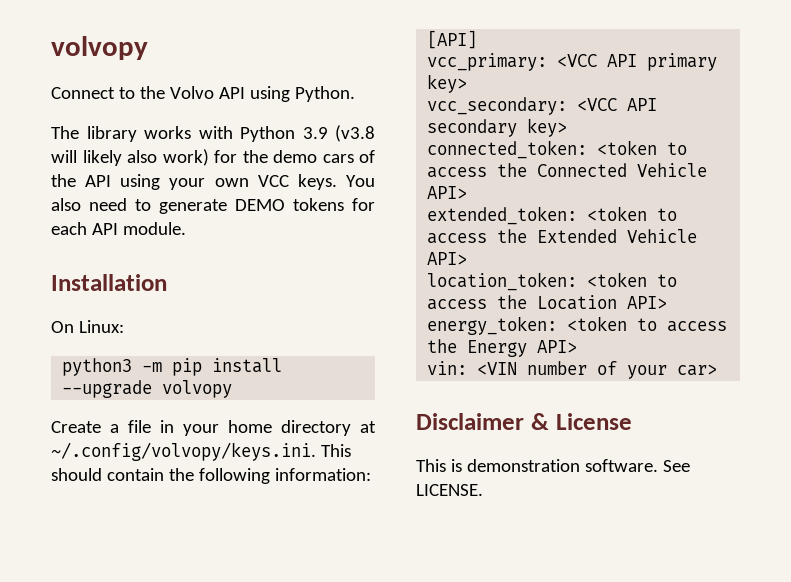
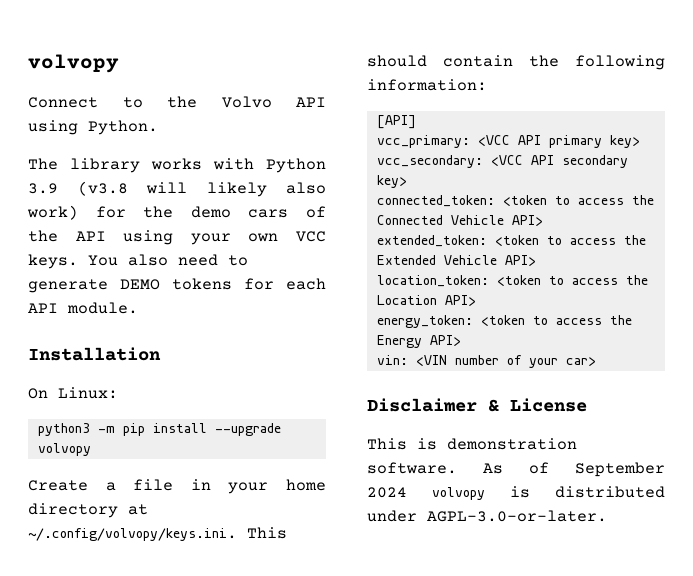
- See LICENSE.
+ As of September 2024 volvopy is distributed under AGPL-3.0-or-later.

